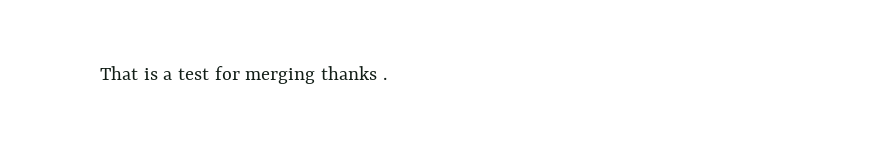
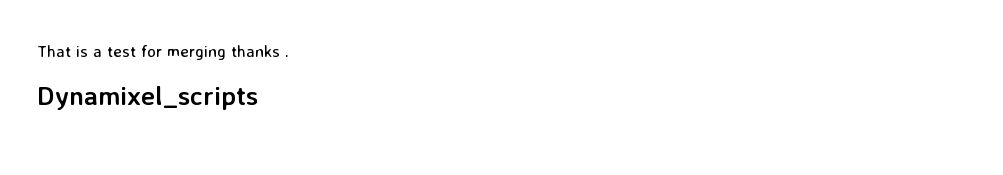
+ Dynamixel_scripts

